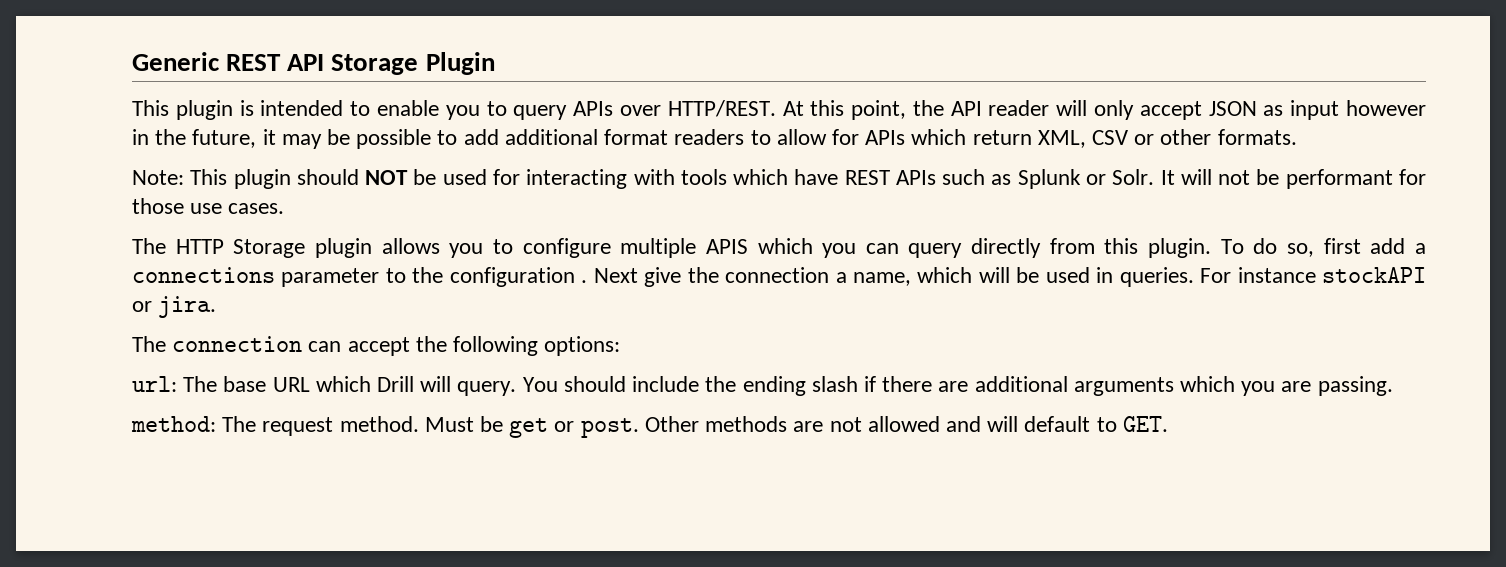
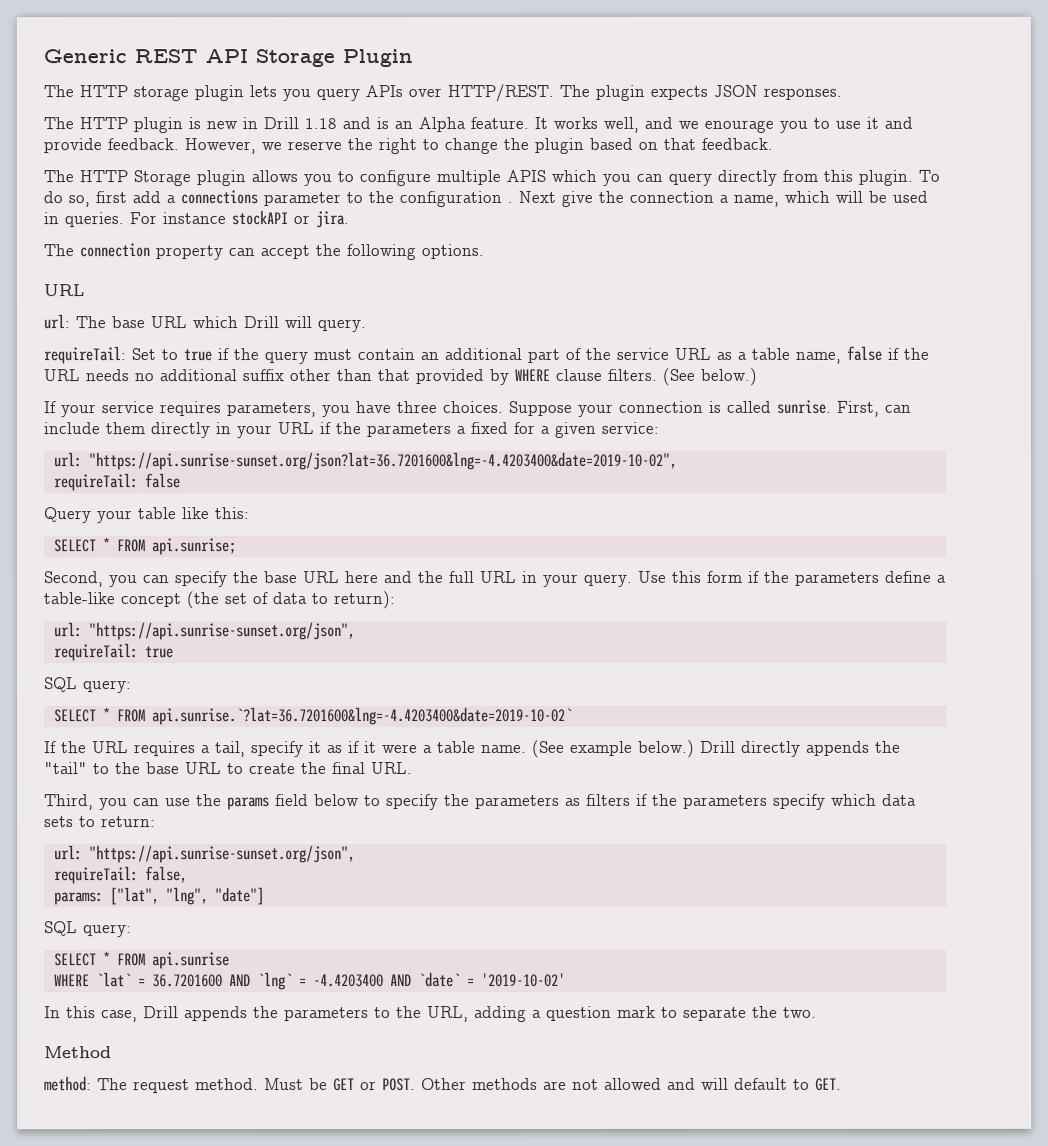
- This plugin is intended to enable you to query APIs over HTTP/REST. At this point, the API reader will only accept JSON as input however in the future, it may be possible to add additional format readers to allow for APIs which return XML, CSV or other formats.
- Note: This plugin should NOT be used for interacting with tools which have REST APIs such as Splunk or Solr. It will not be performant for those use cases.
+ The HTTP storage plugin lets you query APIs over HTTP/REST. The plugin expects JSON responses.
+ The HTTP plugin is new in Drill 1.18 and is an Alpha feature. It works well, and we enourage you to use it and provide feedback. However, we reserve the right to change the plugin based on that feedback.
- The connection can accept the following options:
+ The connection property can accept the following options.
+ URL
- url: The base URL which Drill will query. You should include the ending slash if there are additional arguments which you are passing.
+ url: The base URL which Drill will query.
+ requireTail: Set to true if the query must contain an additional part of the service URL as a table name, false if the URL needs no additional suffix other than that provided by WHERE clause filters. (See below.)
+ If your service requires parameters, you have three choices. Suppose your connection is called sunrise. First, can include them directly in your URL if the parameters a fixed for a given service:
+ url: "https://api.sunrise-sunset.org/json?lat=36.7201600&lng=-4.4203400&date=2019-10-02",
+ requireTail: false
+ Query your table like this:
+ SELECT * FROM api.sunrise;
+ Second, you can specify the base URL here and the full URL in your query. Use this form if the parameters define a table-like concept (the set of data to return):
+ url: "https://api.sunrise-sunset.org/json",
+ requireTail: true
+ SQL query:
+ SELECT * FROM api.sunrise.`?lat=36.7201600&lng=-4.4203400&date=2019-10-02`
+ If the URL requires a tail, specify it as if it were a table name. (See example below.) Drill directly appends the "tail" to the base URL to create the final URL.
+ Third, you can use the params field below to specify the parameters as filters if the parameters specify which data sets to return:
+ url: "https://api.sunrise-sunset.org/json",
+ requireTail: false,
+ params: ["lat", "lng", "date"]
+ SQL query:
+ SELECT * FROM api.sunrise
+ WHERE `lat` = 36.7201600 AND `lng` = -4.4203400 AND `date` = '2019-10-02'
+ In this case, Drill appends the parameters to the URL, adding a question mark to separate the two.
+ Method
- Must be get or post.
+ Must be GET or POST.

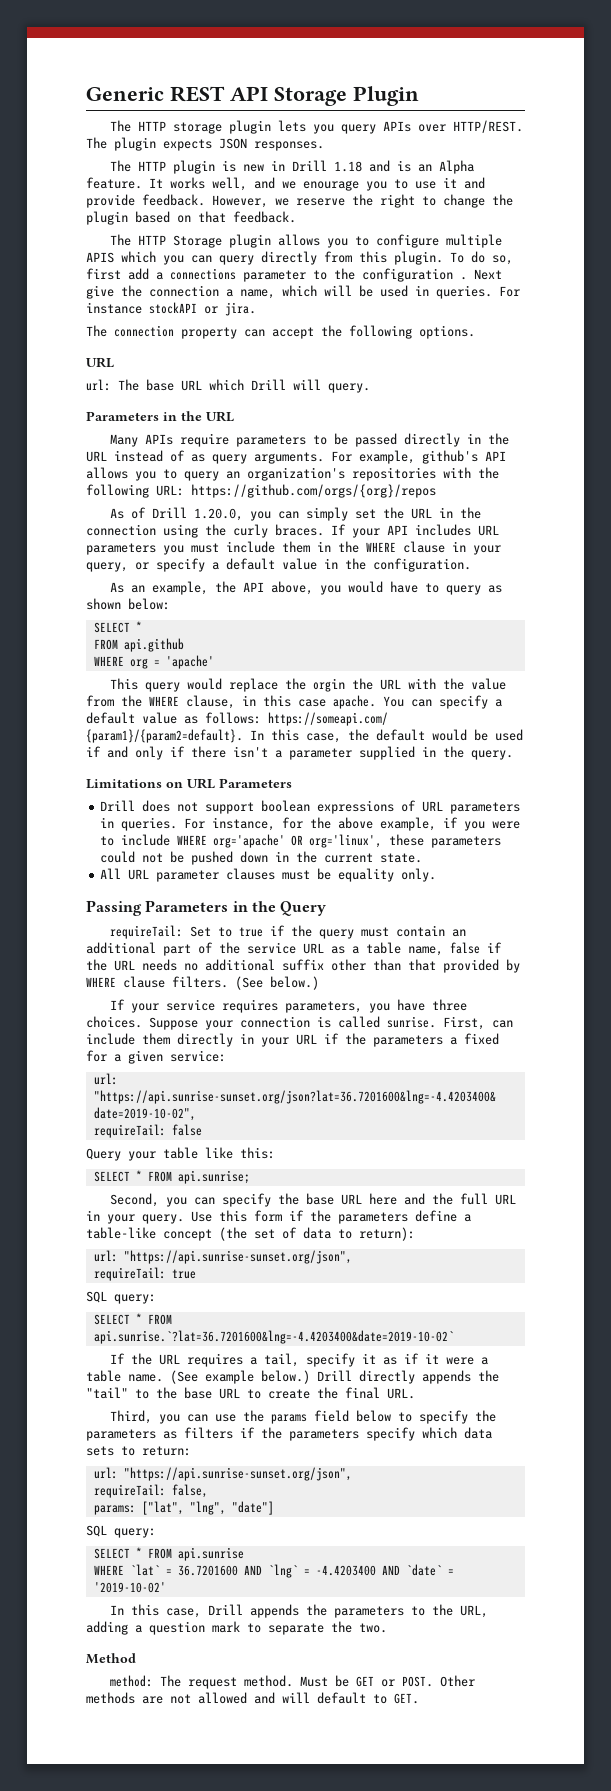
+ Parameters in the URL
+ Many APIs require parameters to be passed directly in the URL instead of as query arguments. For example, github's API allows you to query an organization's repositories with the following URL: https://github.com/orgs/{org}/repos
+ As of Drill 1.20.0, you can simply set the URL in the connection using the curly braces. If your API includes URL parameters you must include them in the WHERE clause in your query, or specify a default value in the configuration.
+ As an example, the API above, you would have to query as shown below:
+ SELECT *
+ FROM api.github
+ WHERE org = 'apache'
+ This query would replace the orgin the URL with the value from the WHERE clause, in this case apache. You can specify a default value as follows: https://someapi.com/ {param1}/{param2=default}. In this case, the default would be used if and only if there isn't a parameter supplied in the query.
+ Limitations on URL Parameters
+ Drill does not support boolean expressions of URL parameters in queries. For instance, for the above example, if you were to include WHERE org='apache' OR org='linux', these parameters could not be pushed down in the current state.
+ All URL parameter clauses must be equality only.
+ Passing Parameters in the Query

